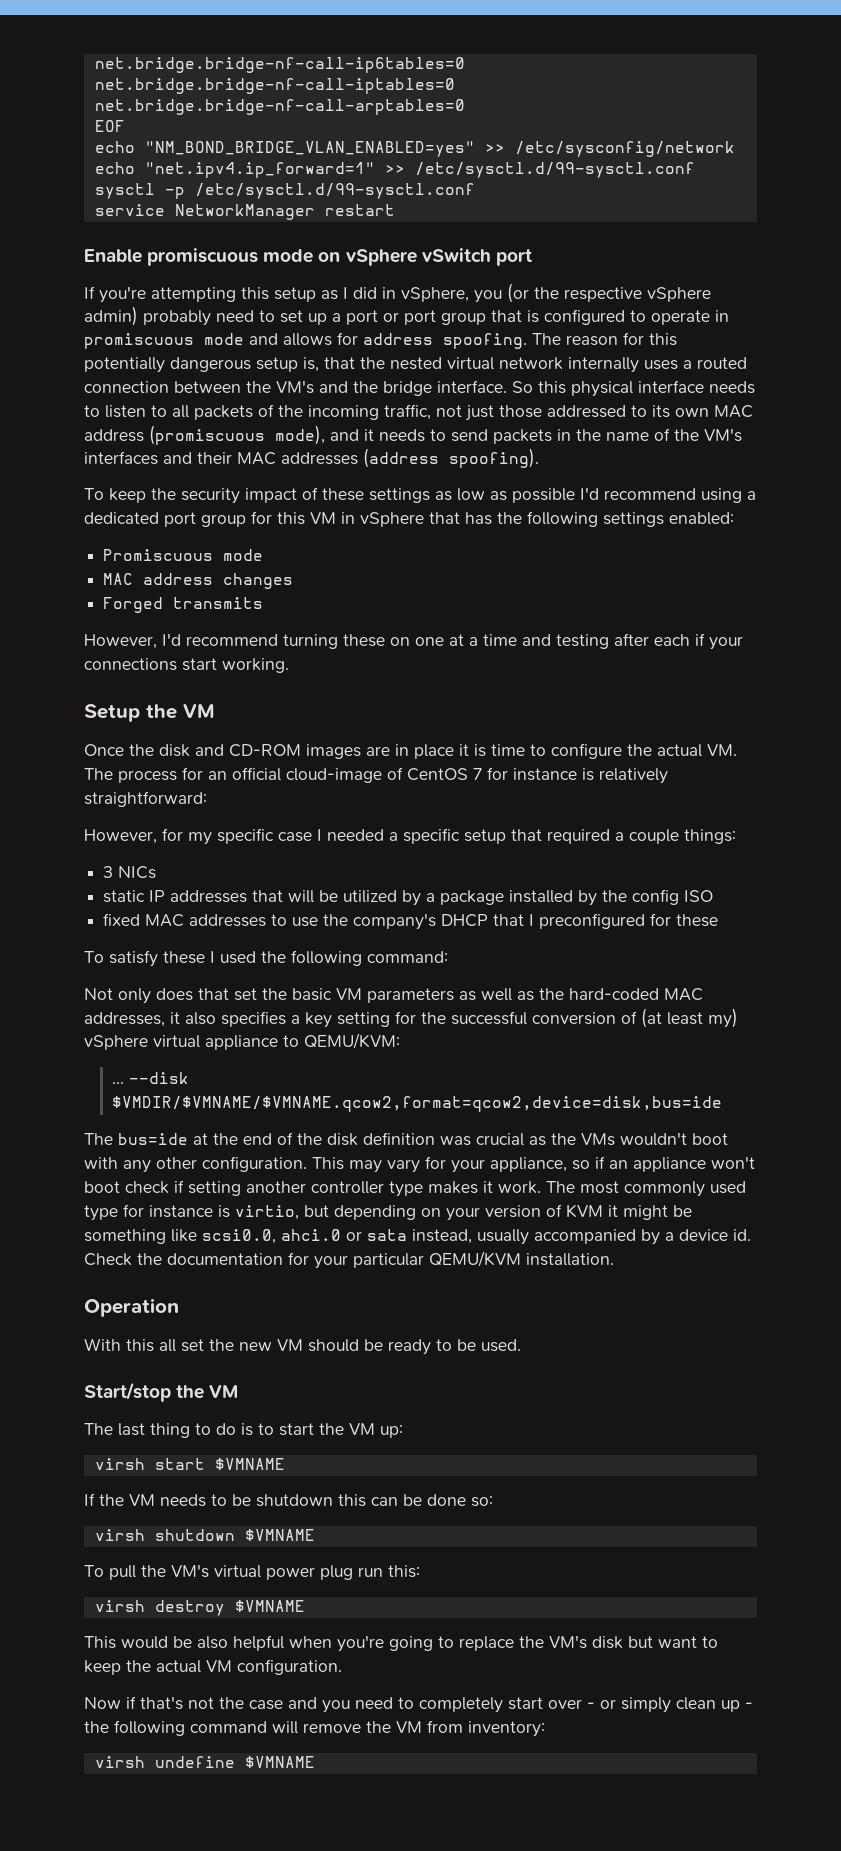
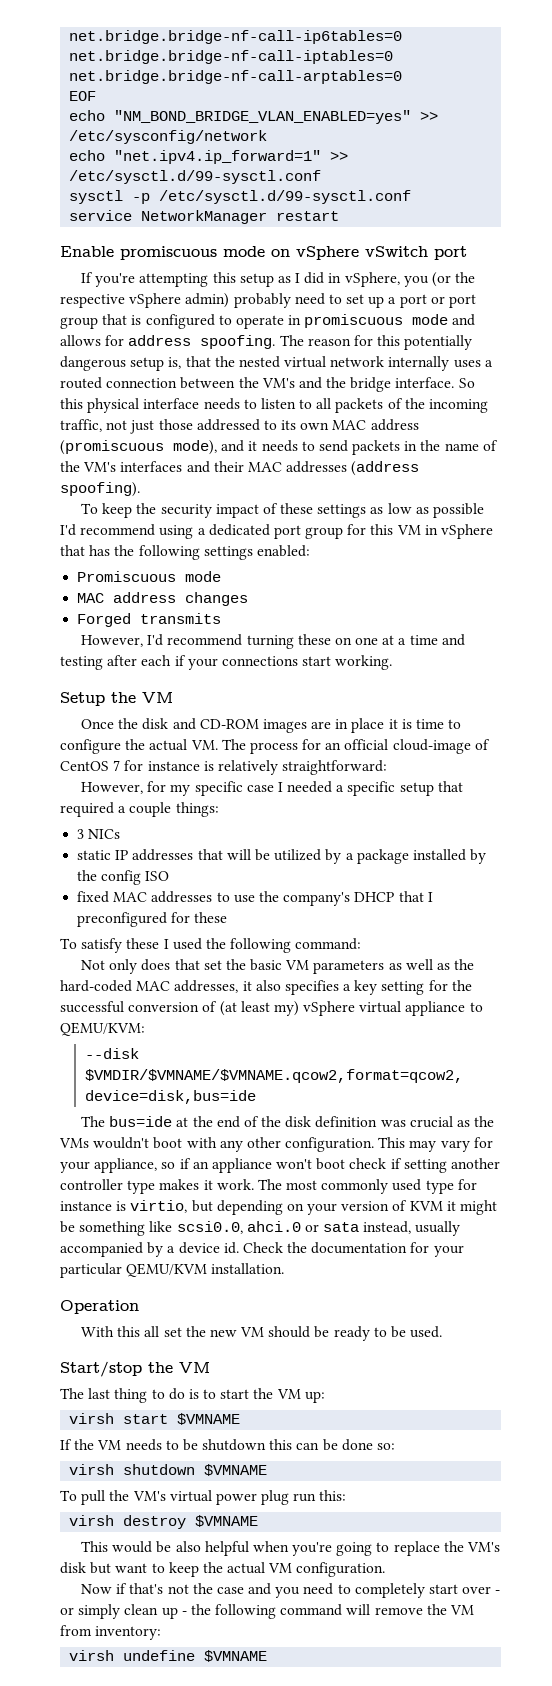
- ...

